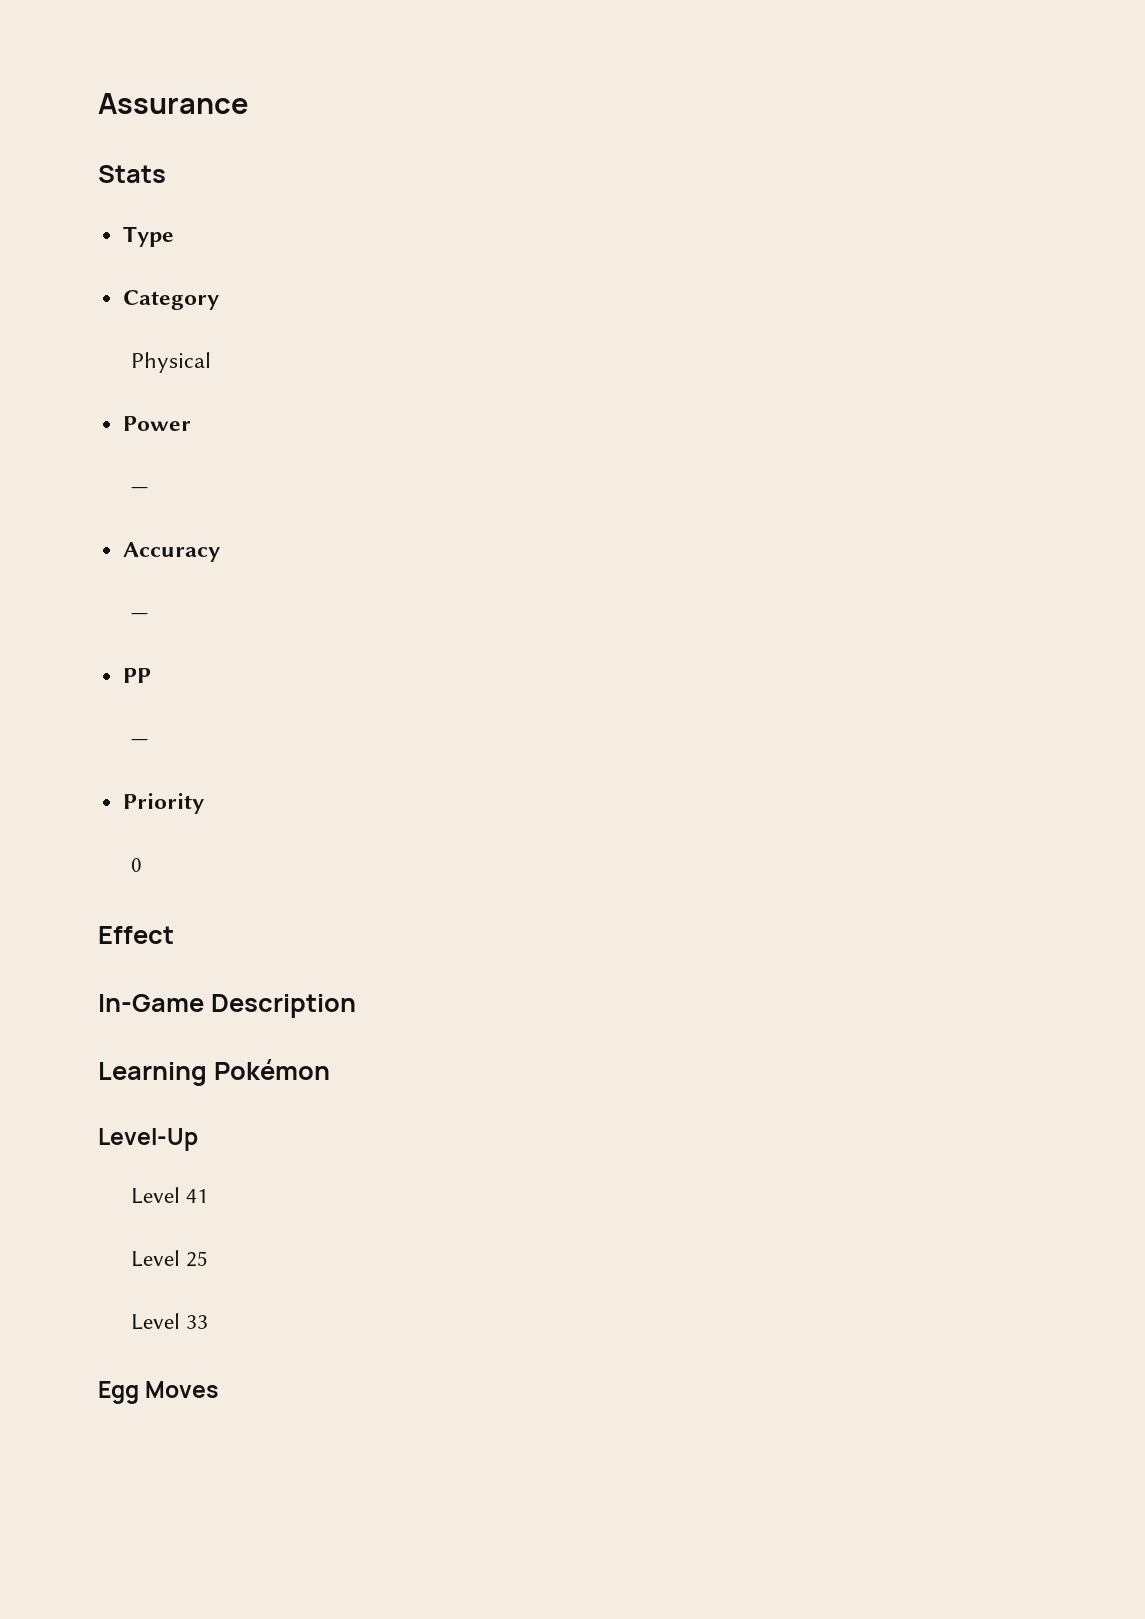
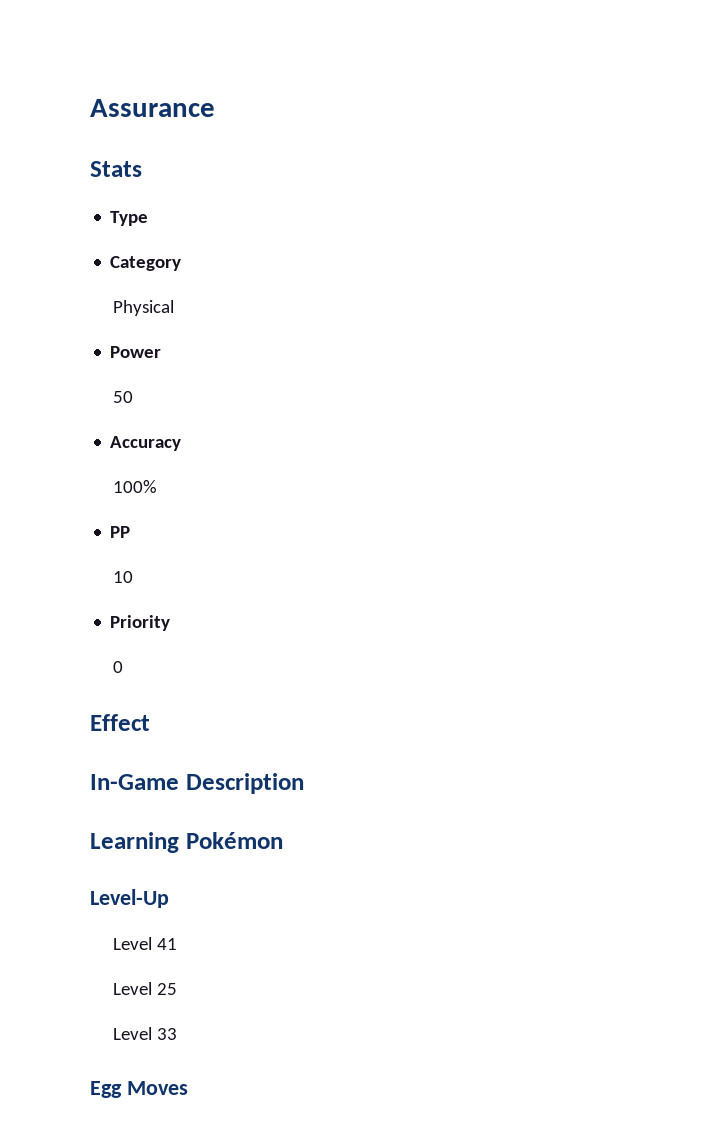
  Power
- —
+ 50
  Accuracy
- —
+ 100%
  PP
- —
+ 10

